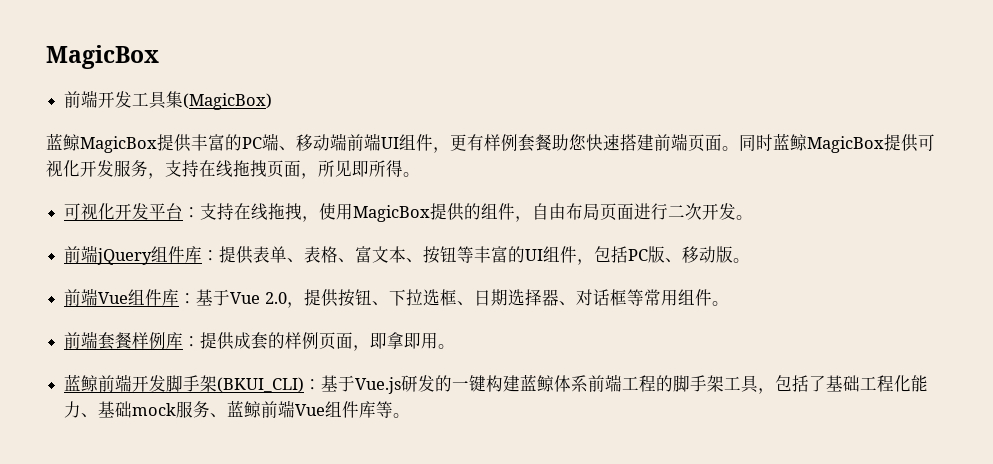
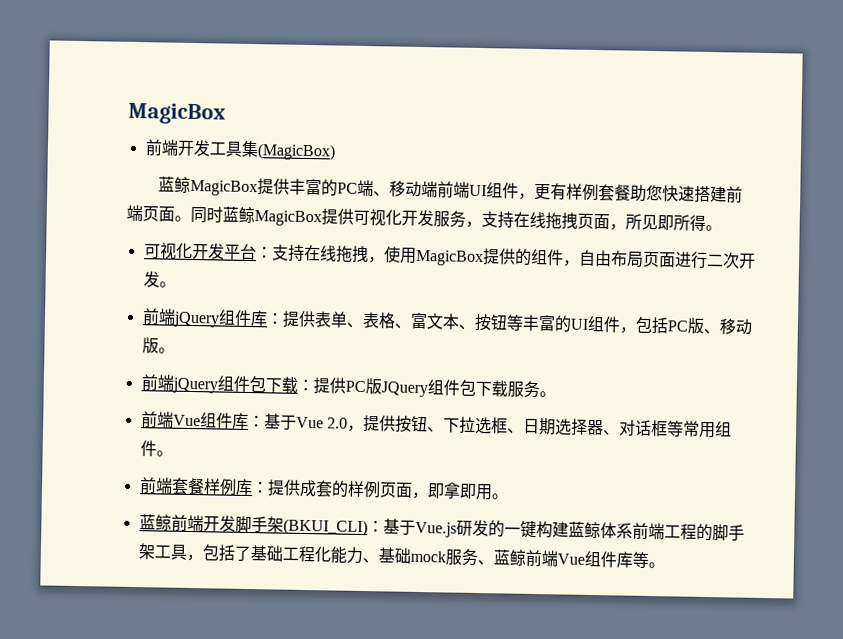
+ 前端jQuery组件包下载：提供PC版JQuery组件包下载服务。

